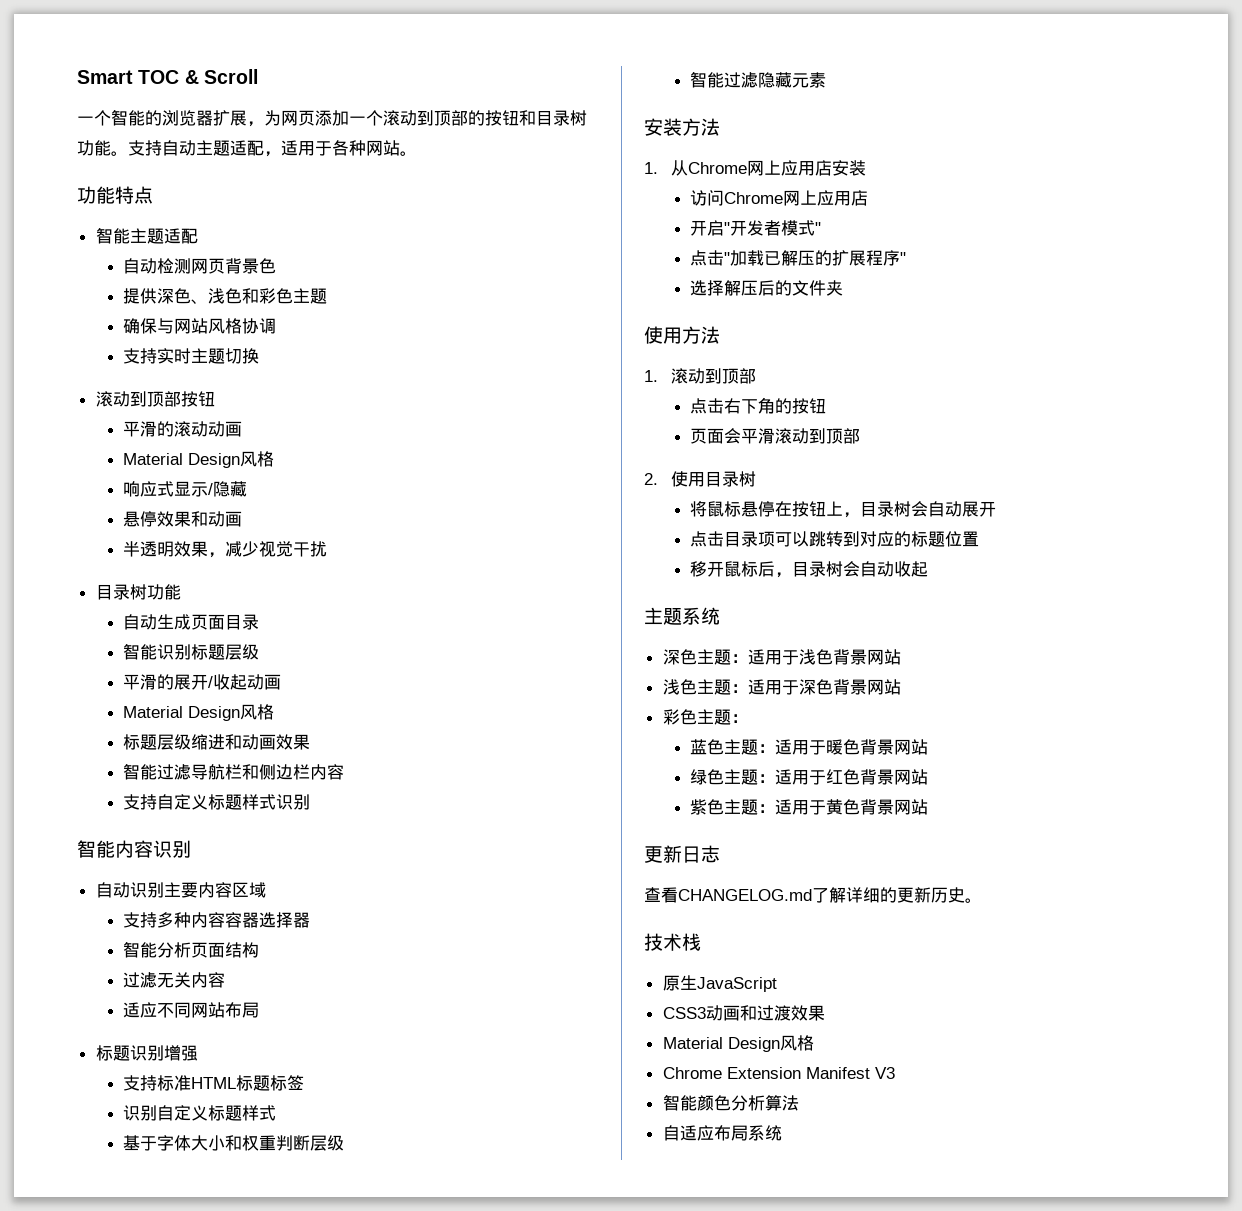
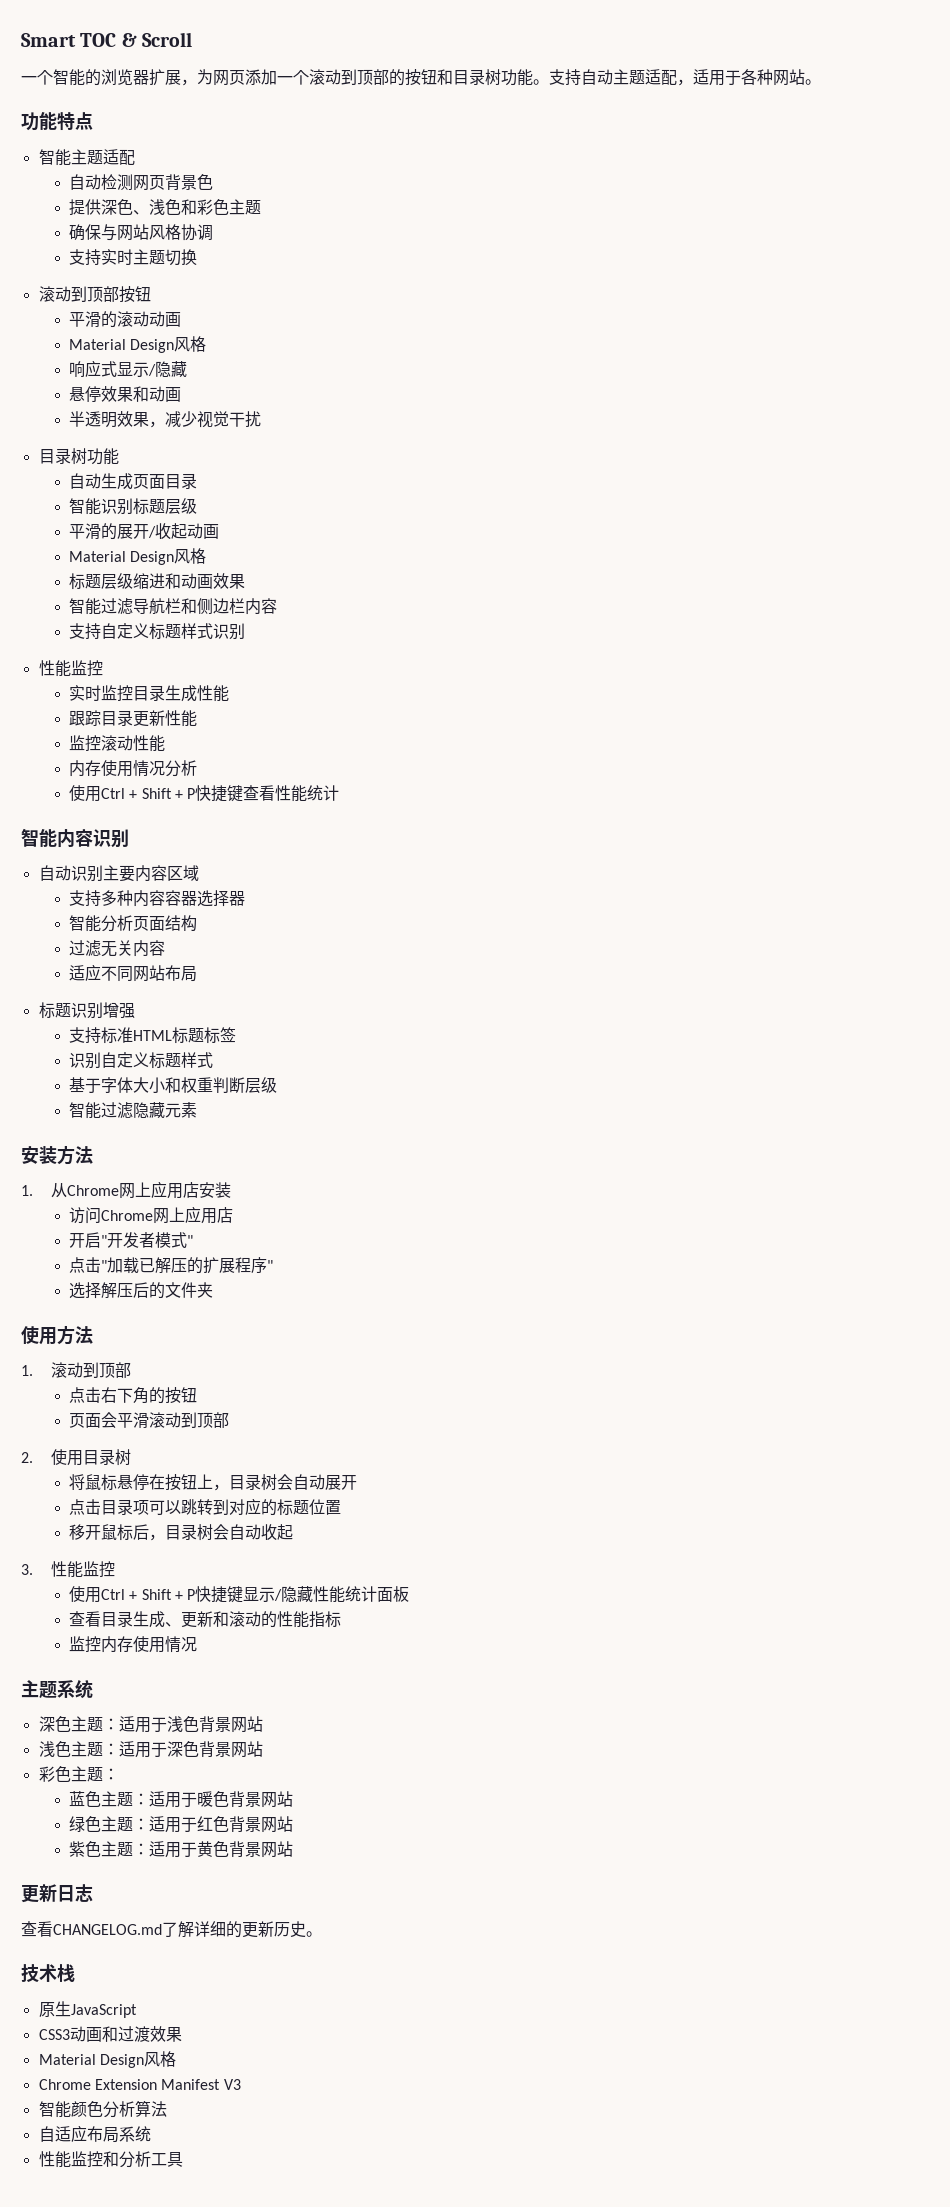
  支持自定义标题样式识别
+ 性能监控
+ 实时监控目录生成性能
+ 跟踪目录更新性能
+ 监控滚动性能
+ 内存使用情况分析
+ 使用Ctrl + Shift + P快捷键查看性能统计
+ 3.性能监控
+ 使用Ctrl + Shift + P快捷键显示/隐藏性能统计面板
+ 查看目录生成、更新和滚动的性能指标
+ 监控内存使用情况
+ 性能监控和分析工具

